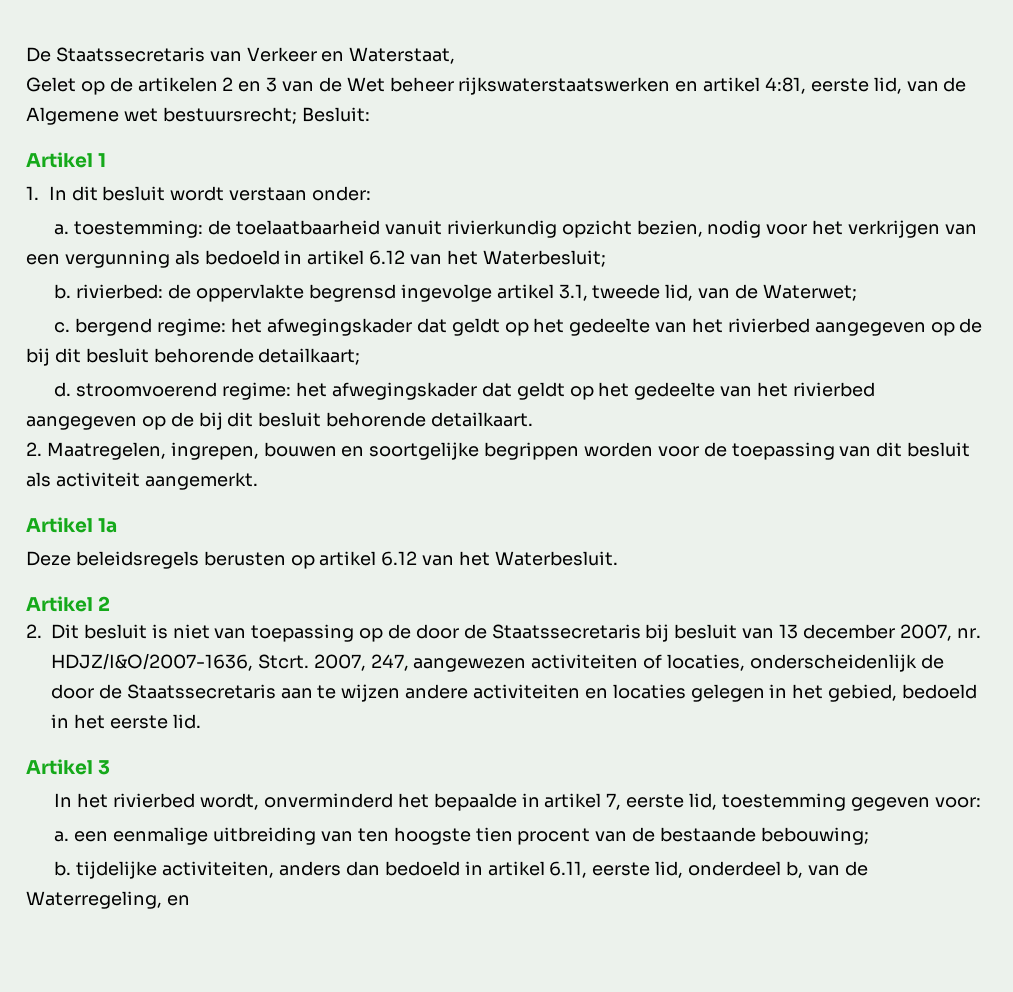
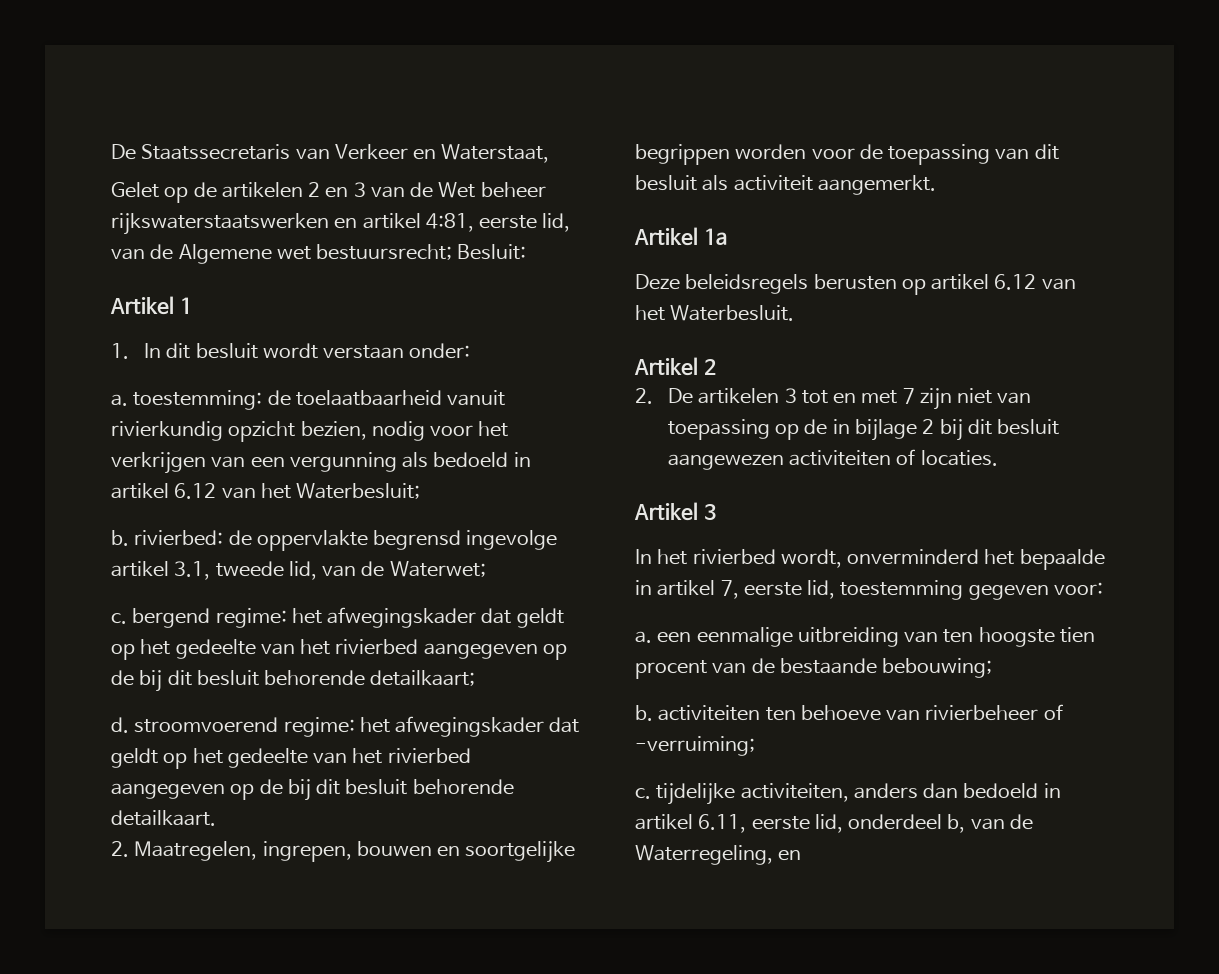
- 2. Dit besluit is niet van toepassing op de door de Staatssecretaris bij besluit van 13 december 2007, nr. HDJZ/I&O/2007-1636, Stcrt. 2007, 247, aangewezen activiteiten of locaties, onderscheidenlijk de door de Staatssecretaris aan te wijzen andere activiteiten en locaties gelegen in het gebied, bedoeld in het eerste lid.
+ 2. De artikelen 3 tot en met 7 zijn niet van toepassing op de in bijlage 2 bij dit besluit aangewezen activiteiten of locaties.
- b. tijdelijke activiteiten, anders dan bedoeld in artikel 6.11, eerste lid, onderdeel b, van de Waterregeling, en
+ b. activiteiten ten behoeve van rivierbeheer of -verruiming;
+ c. tijdelijke activiteiten, anders dan bedoeld in artikel 6.11, eerste lid, onderdeel b, van de Waterregeling, en

